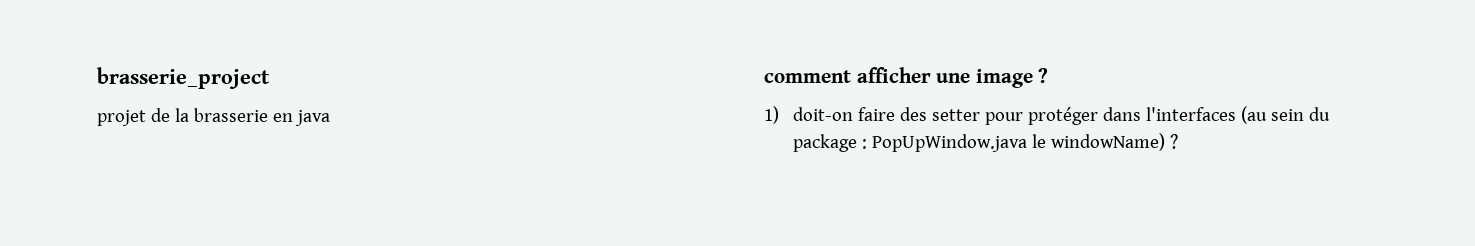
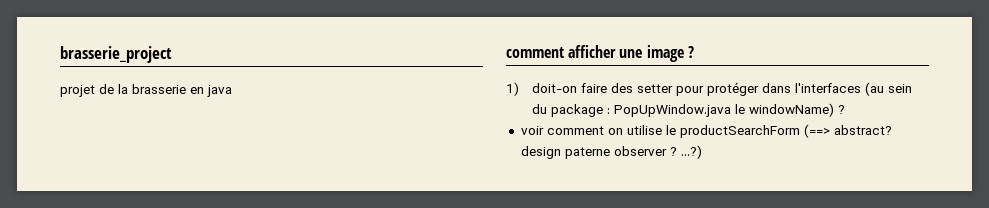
+ voir comment on utilise le productSearchForm (==> abstract? design paterne observer ? ...?)

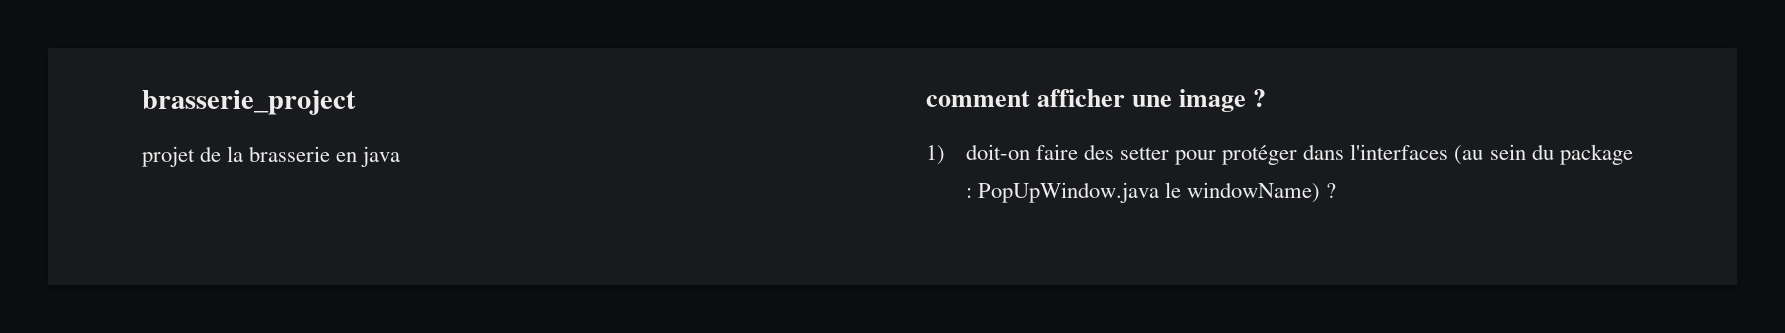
- voir comment on utilise le productSearchForm (==> abstract? design paterne observer ? ...?)

